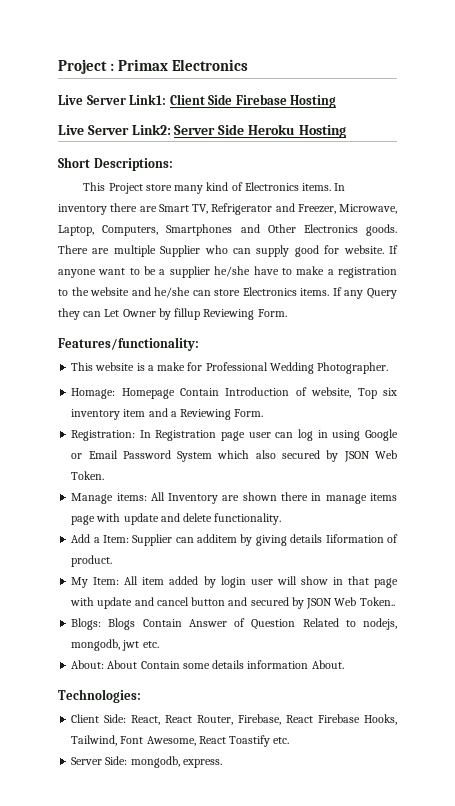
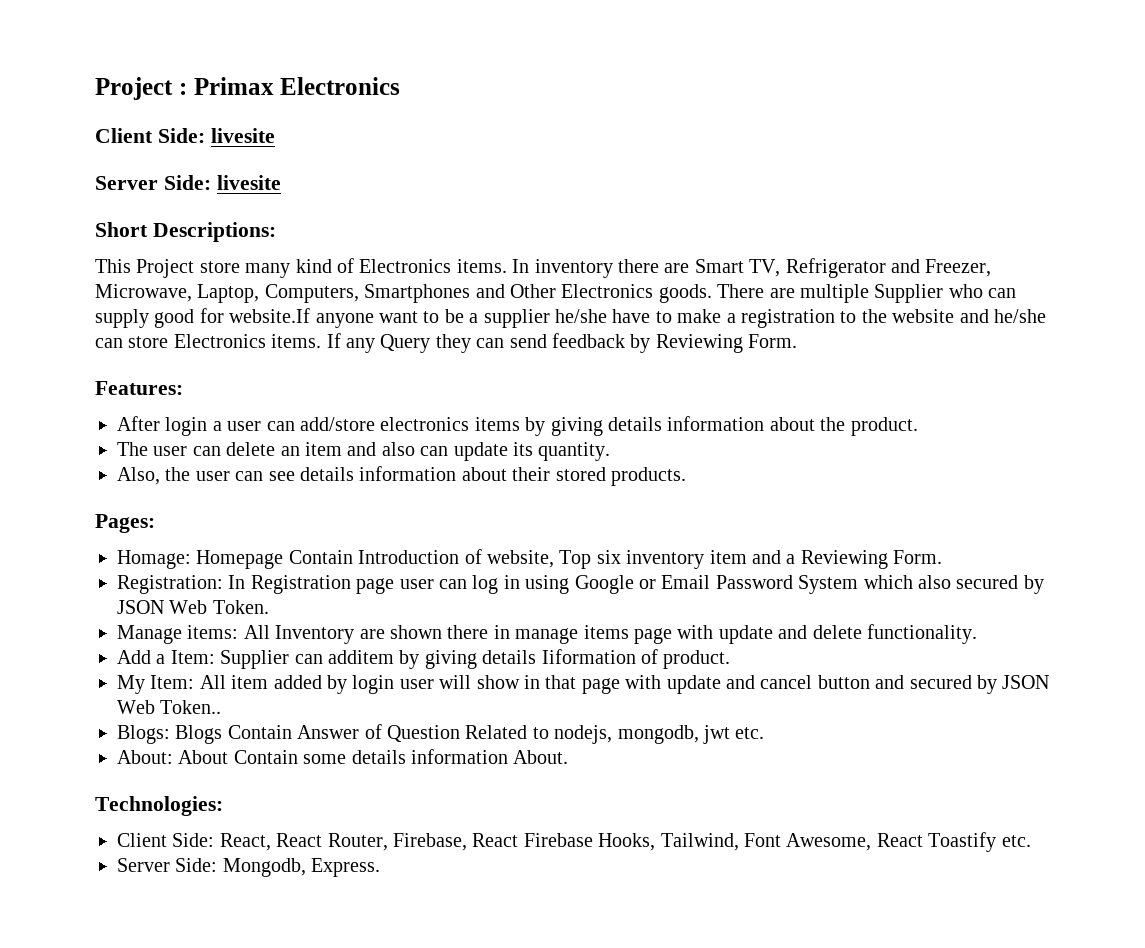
- Live Server Link1: Client Side Firebase Hosting
- Live Server Link2: Server Side Heroku Hosting
+ Client Side: livesite
+ Server Side: livesite
- There are multiple Supplier who can supply good for website. If anyone want to be a supplier he/she have to make a registration to the website and he/she can store Electronics items.
+ There are multiple Supplier who can supply good for website.If anyone want to be a supplier he/she have to make a registration to the website and he/she can store Electronics items.
- If any Query they can Let Owner by fillup Reviewing Form.
- Features/functionality:
- This website is a make for Professional Wedding Photographer.
+ If any Query they can send feedback by Reviewing Form.
+ Features:
+ After login a user can add/store electronics items by giving details information about the product.
+ The user can delete an item and also can update its quantity.
+ Also, the user can see details information about their stored products.
+ Pages:
- Server Side: mongodb, express.
+ Server Side: Mongodb, Express.

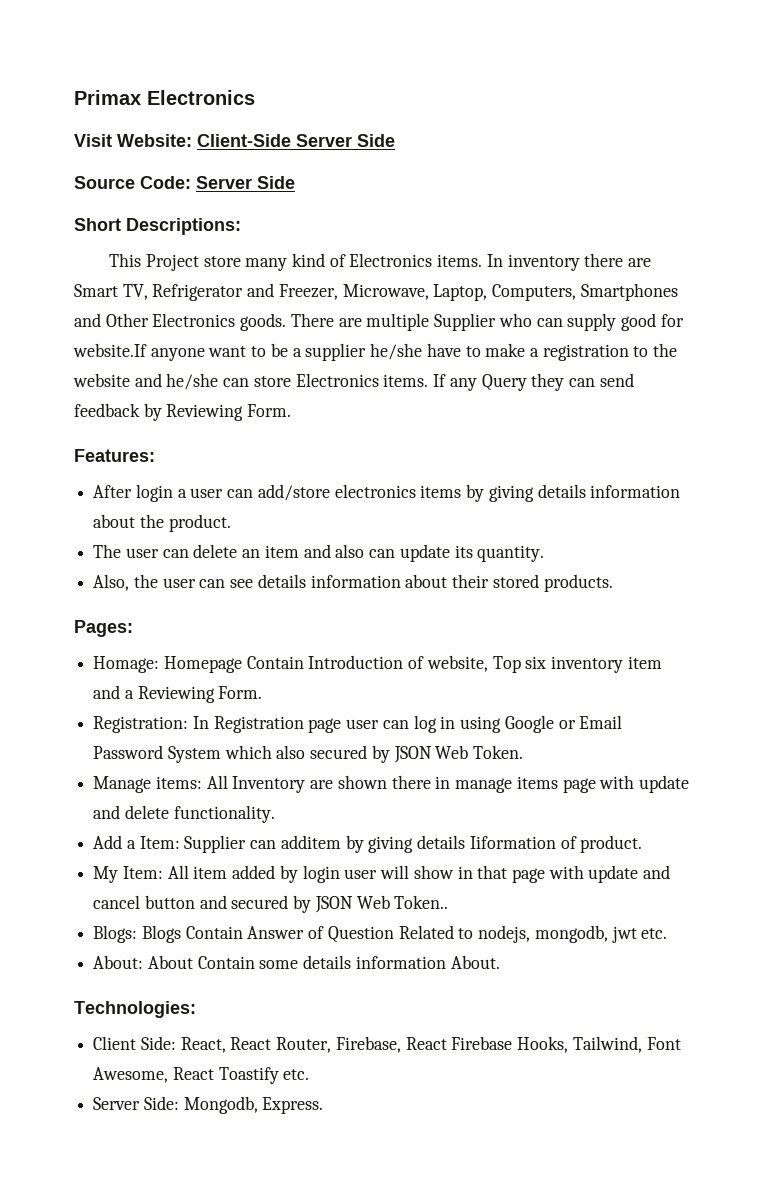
- Project : Primax Electronics
+ Primax Electronics
- Client Side: livesite
- Server Side: livesite
+ Visit Website: Client-Side Server Side
+ Source Code: Server Side

